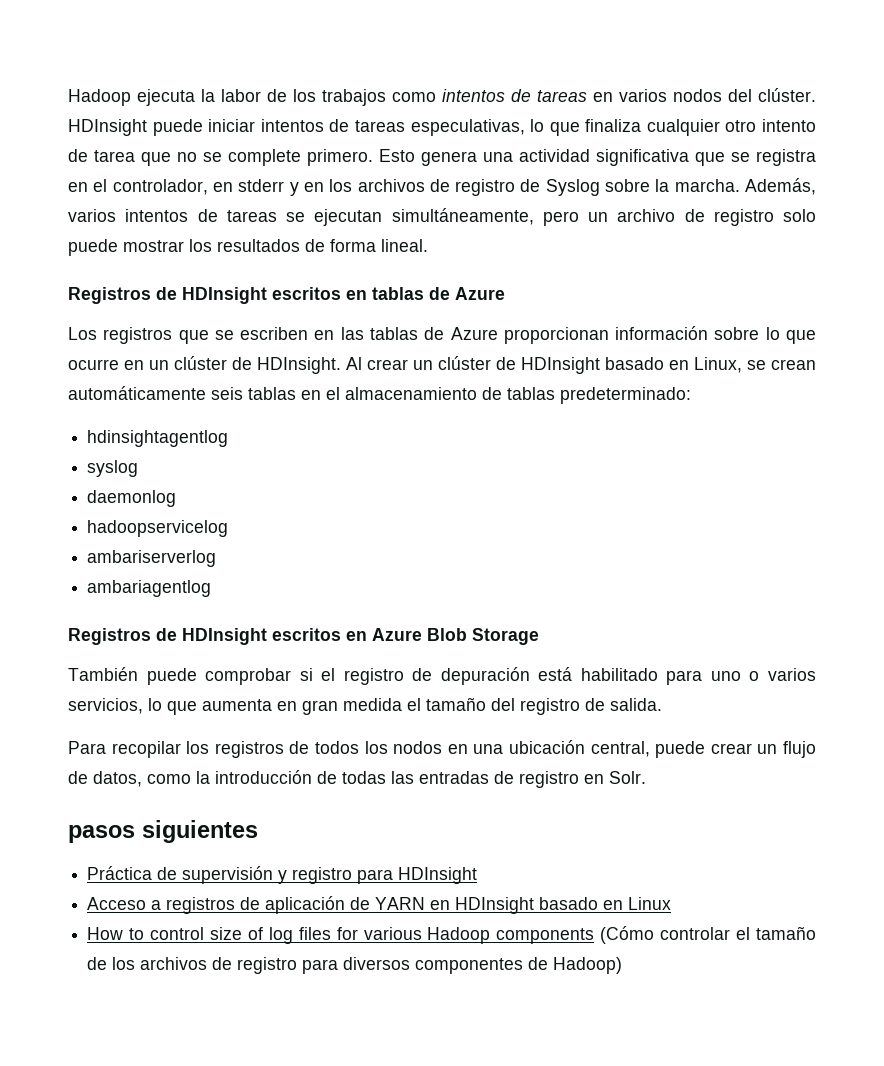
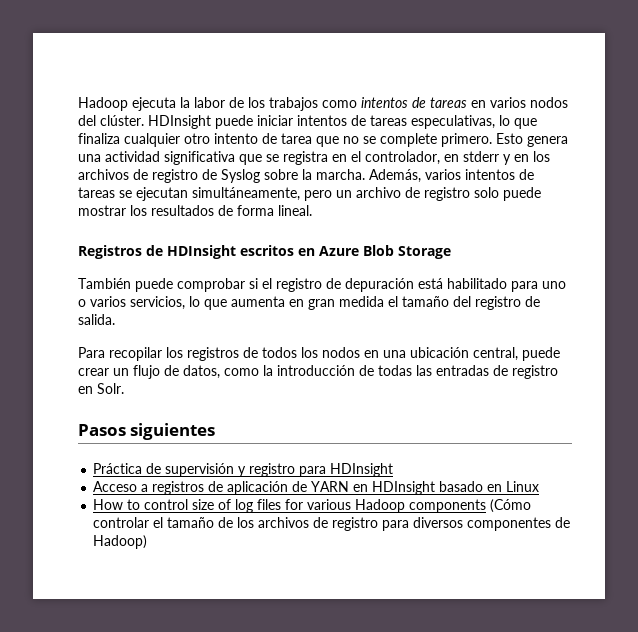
- Registros de HDInsight escritos en tablas de Azure
- Los registros que se escriben en las tablas de Azure proporcionan información sobre lo que ocurre en un clúster de HDInsight. Al crear un clúster de HDInsight basado en Linux, se crean automáticamente seis tablas en el almacenamiento de tablas predeterminado:
- hdinsightagentlog
- syslog
- daemonlog
- hadoopservicelog
- ambariserverlog
- ambariagentlog
- pasos siguientes
+ Pasos siguientes

